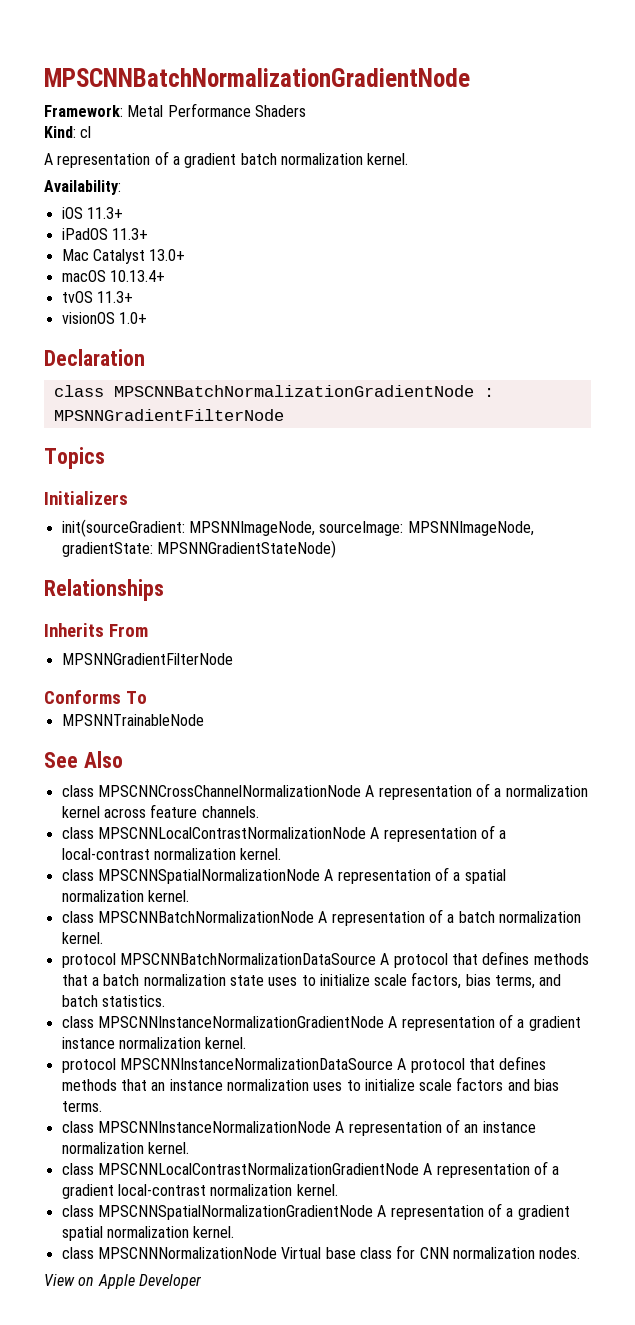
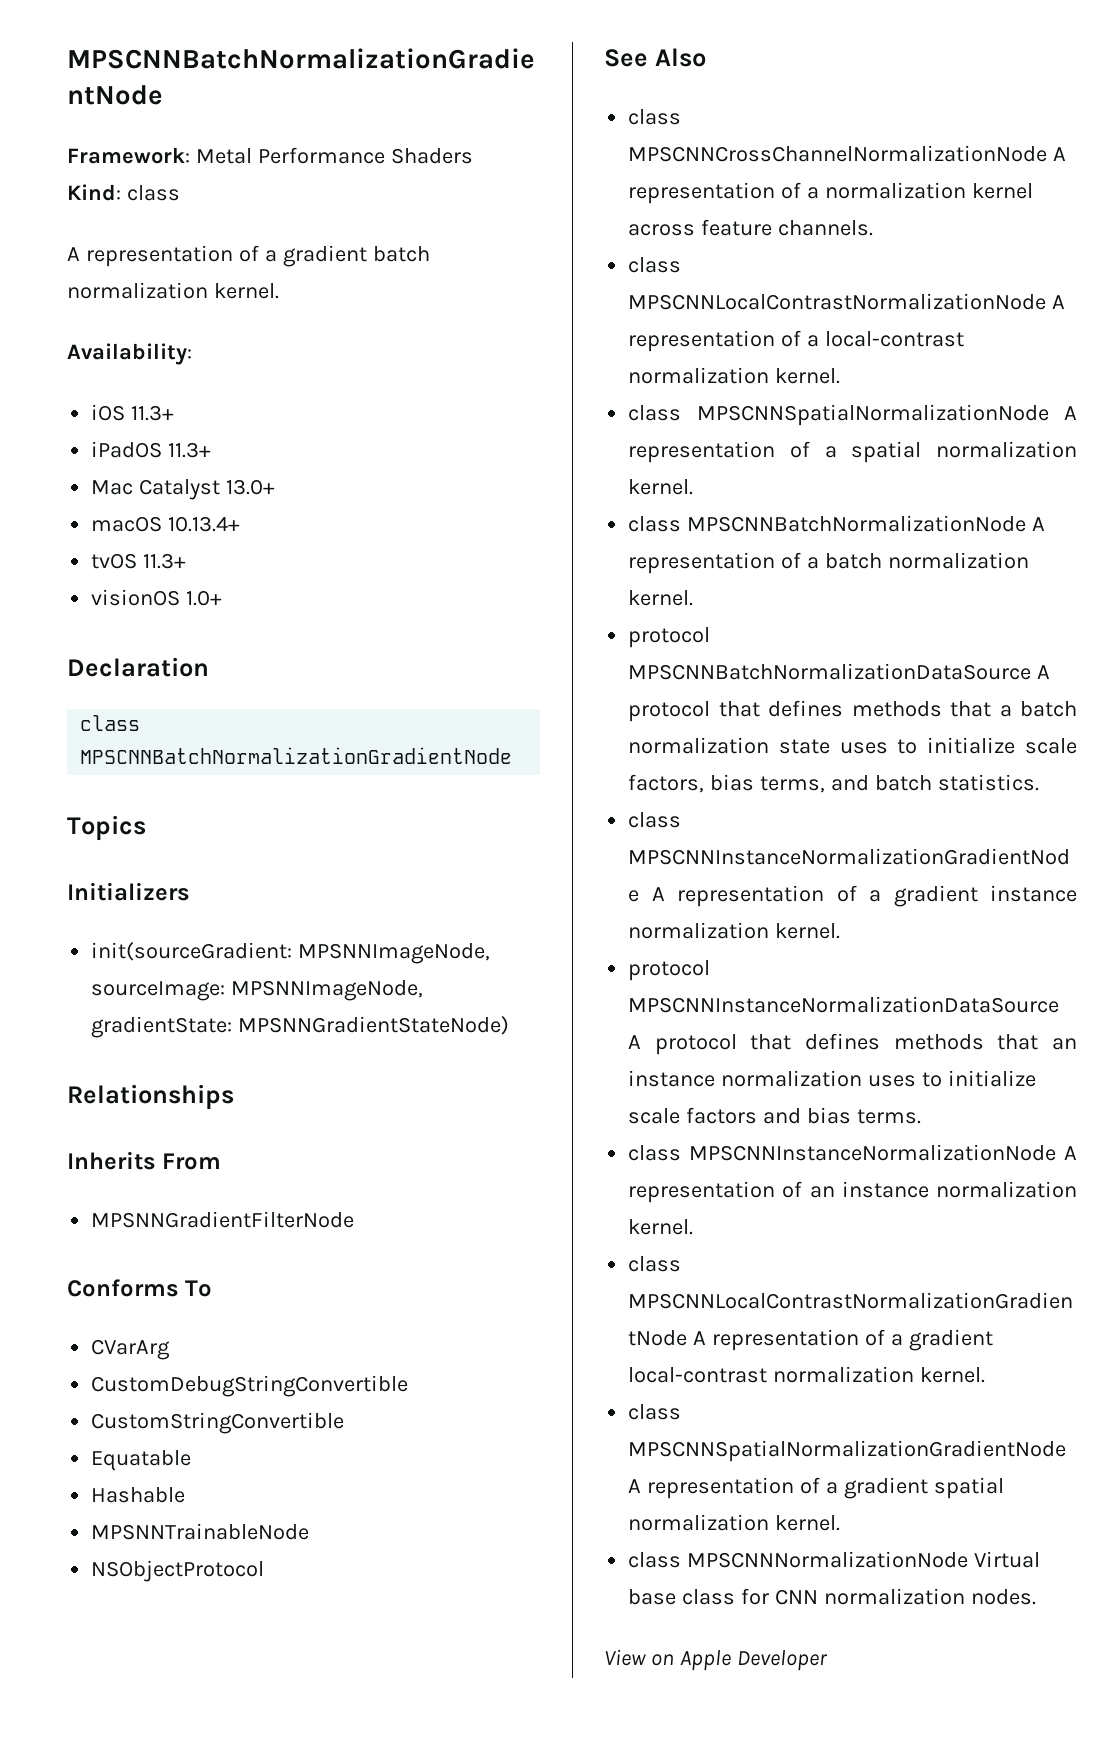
- Kind: cl
+ Kind: class
- class MPSCNNBatchNormalizationGradientNode : MPSNNGradientFilterNode
+ class MPSCNNBatchNormalizationGradientNode
+ CVarArg
+ CustomDebugStringConvertible
+ CustomStringConvertible
+ Equatable
+ Hashable
+ NSObjectProtocol

